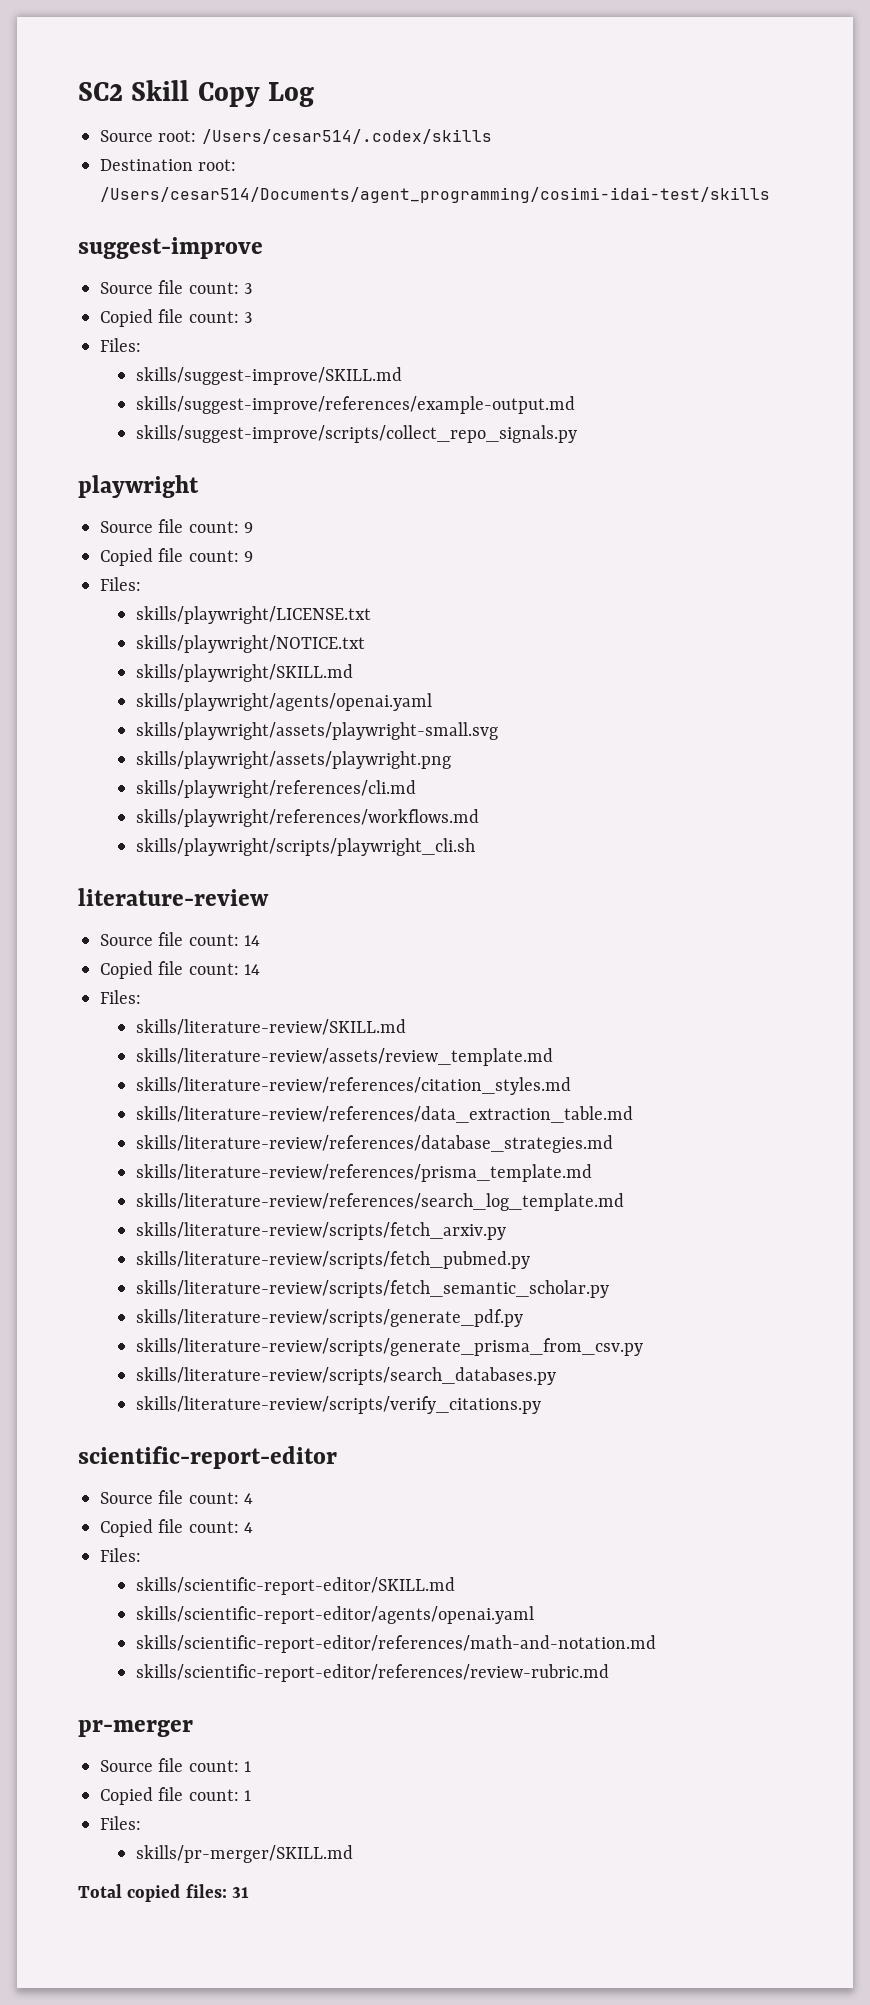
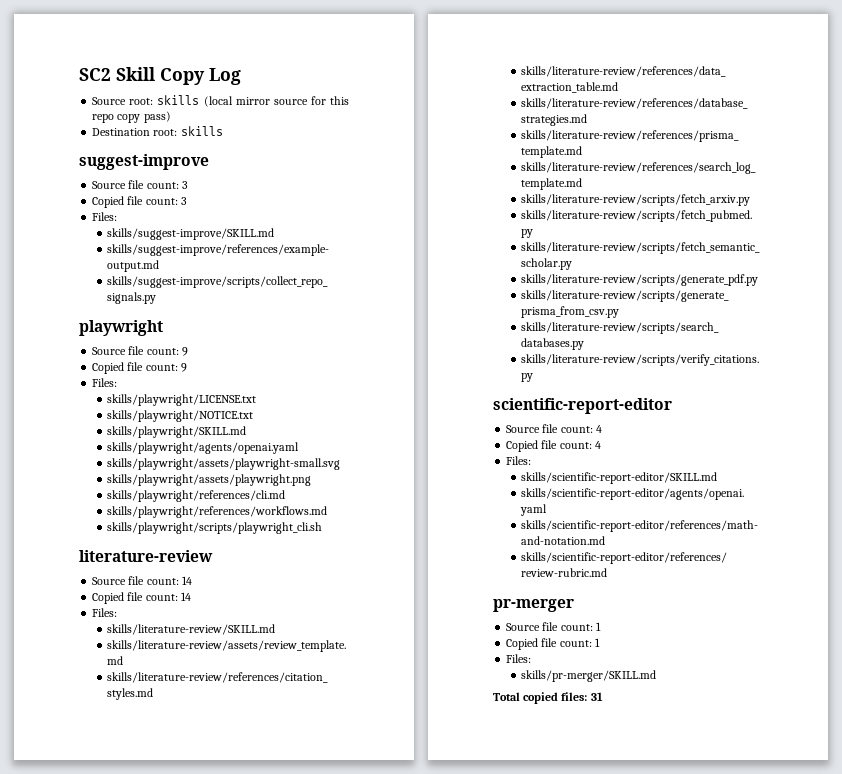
- Source root: /Users/cesar514/.codex/skills
+ Source root: skills (local mirror source for this repo copy pass)
- Destination root: /Users/cesar514/Documents/agent_programming/cosimi-idai-test/skills
+ Destination root: skills

